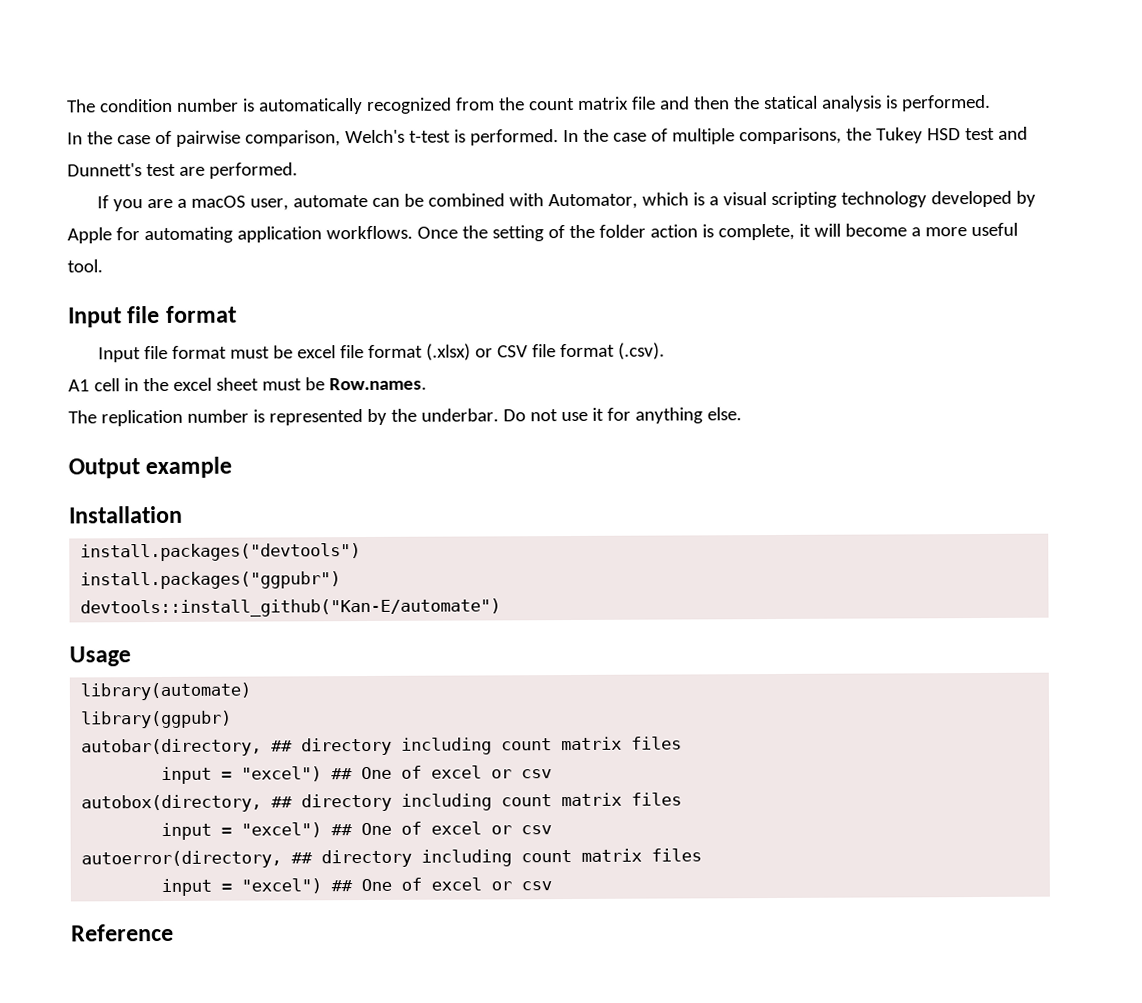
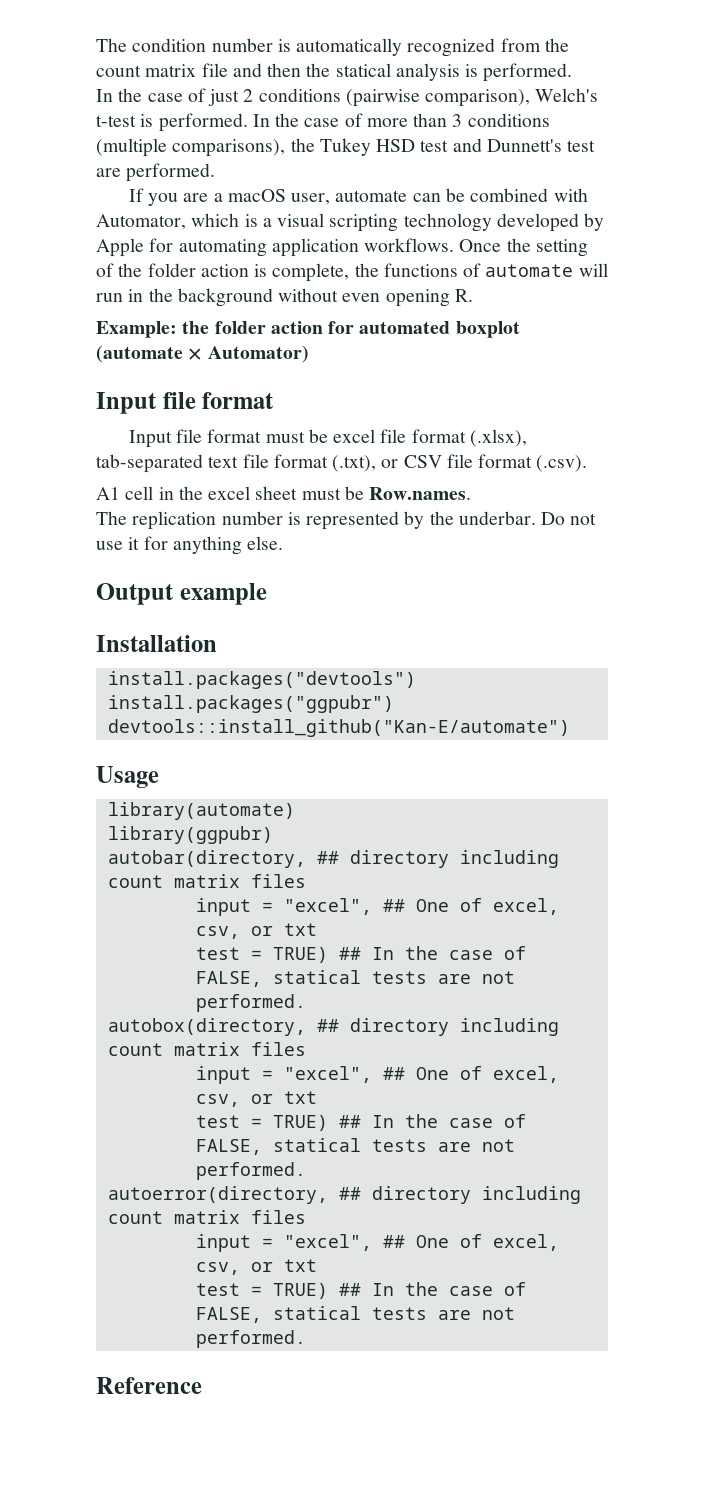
- In the case of pairwise comparison, Welch's t-test is performed.
+ In the case of just 2 conditions (pairwise comparison), Welch's t-test is performed.
- In the case of multiple comparisons, the Tukey HSD test and Dunnett's test are performed.
+ In the case of more than 3 conditions (multiple comparisons), the Tukey HSD test and Dunnett's test are performed.
- Once the setting of the folder action is complete, it will become a more useful tool.
+ Once the setting of the folder action is complete, the functions of automate will run in the background without even opening R.
+ Example: the folder action for automated boxplot (automate × Automator)
- Input file format must be excel file format (.xlsx) or CSV file format (.csv).
+ Input file format must be excel file format (.xlsx), tab-separated text file format (.txt), or CSV file format (.csv).
  autobar(directory, ## directory including count matrix files
- input = "excel") ## One of excel or csv
+ input = "excel", ## One of excel, csv, or txt
+ test = TRUE) ## In the case of FALSE, statical tests are not performed.
  autobox(directory, ## directory including count matrix files
- input = "excel") ## One of excel or csv
+ input = "excel", ## One of excel, csv, or txt
+ test = TRUE) ## In the case of FALSE, statical tests are not performed.
  autoerror(directory, ## directory including count matrix files
- input = "excel") ## One of excel or csv
+ input = "excel", ## One of excel, csv, or txt
+ test = TRUE) ## In the case of FALSE, statical tests are not performed.

